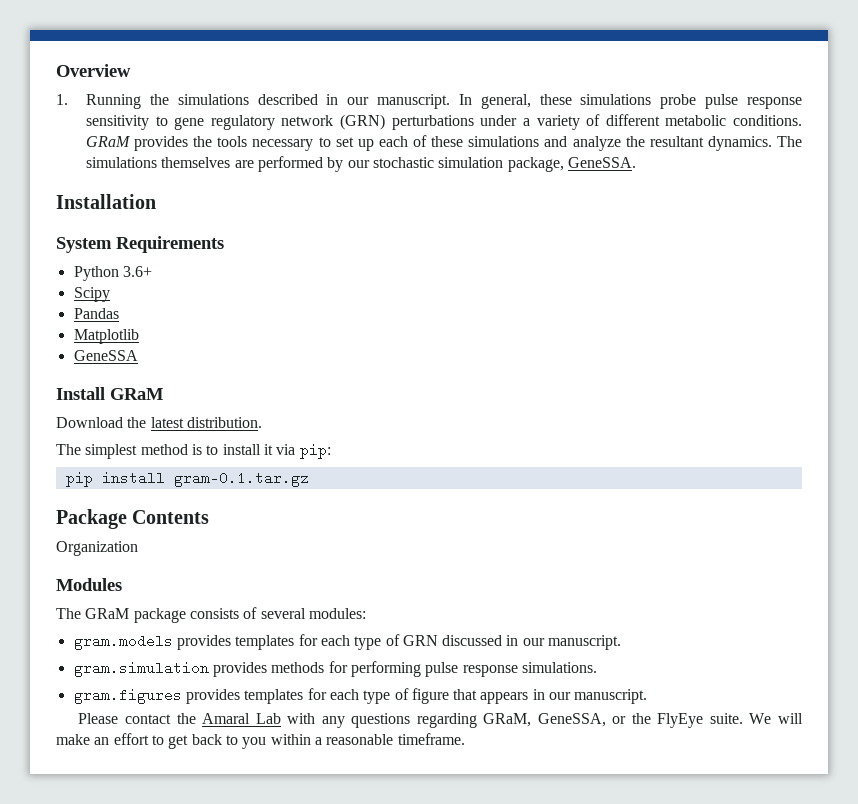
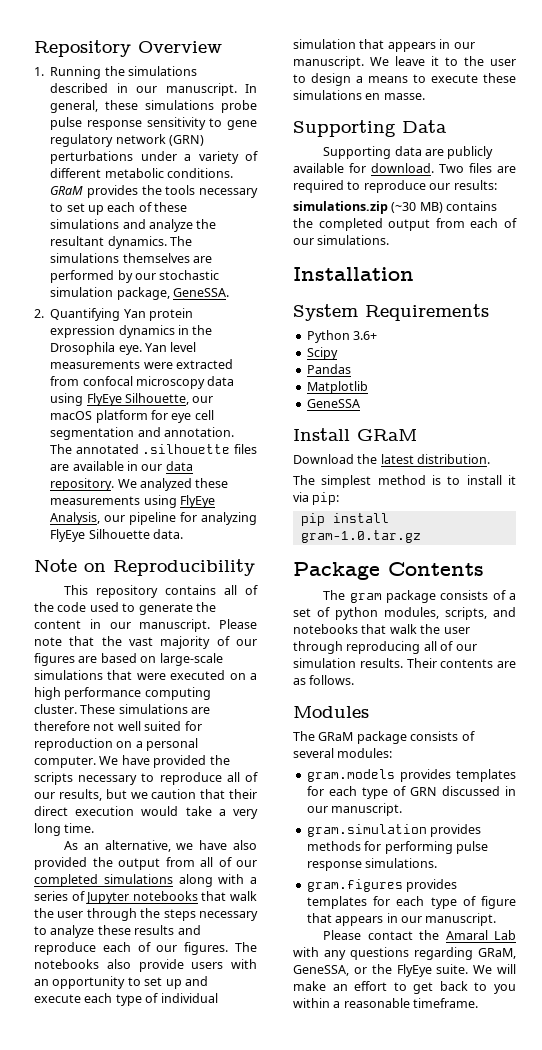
- Overview
+ Repository Overview
+ 2. Quantifying Yan protein expression dynamics in the Drosophila eye. Yan level measurements were extracted from confocal microscopy data using FlyEye Silhouette, our macOS platform for eye cell segmentation and annotation. The annotated .silhouette files are available in our data repository. We analyzed these measurements using FlyEye Analysis, our pipeline for analyzing FlyEye Silhouette data.
+ Note on Reproducibility
+ This repository contains all of the code used to generate the content in our manuscript. Please note that the vast majority of our figures are based on large-scale simulations that were executed on a high performance computing cluster. These simulations are therefore not well suited for reproduction on a personal computer. We have provided the scripts necessary to reproduce all of our results, but we caution that their direct execution would take a very long time.
+ As an alternative, we have also provided the output from all of our completed simulations along with a series of Jupyter notebooks that walk the user through the steps necessary to analyze these results and reproduce each of our figures. The notebooks also provide users with an opportunity to set up and execute each type of individual simulation that appears in our manuscript. We leave it to the user to design a means to execute these simulations en masse.
+ Supporting Data
+ Supporting data are publicly available for download. Two files are required to reproduce our results:
+ simulations.zip (~30 MB) contains the completed output from each of our simulations.
- pip install gram-0.1.tar.gz
+ pip install gram-1.0.tar.gz
- Organization
+ The gram package consists of a set of python modules, scripts, and notebooks that walk the user through reproducing all of our simulation results. Their contents are as follows.

